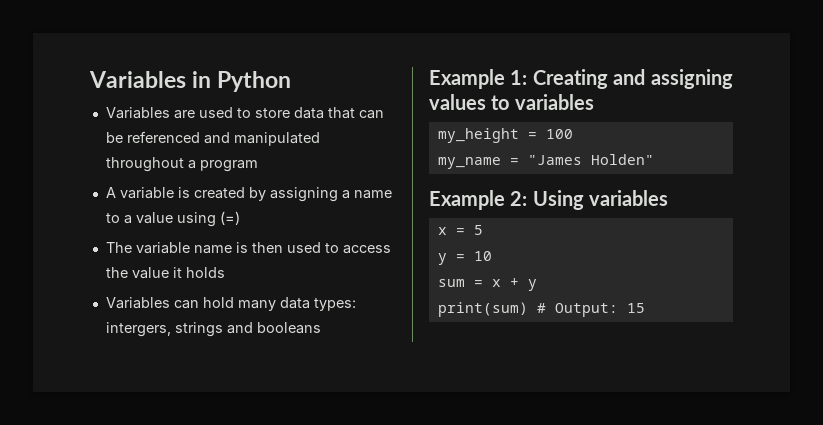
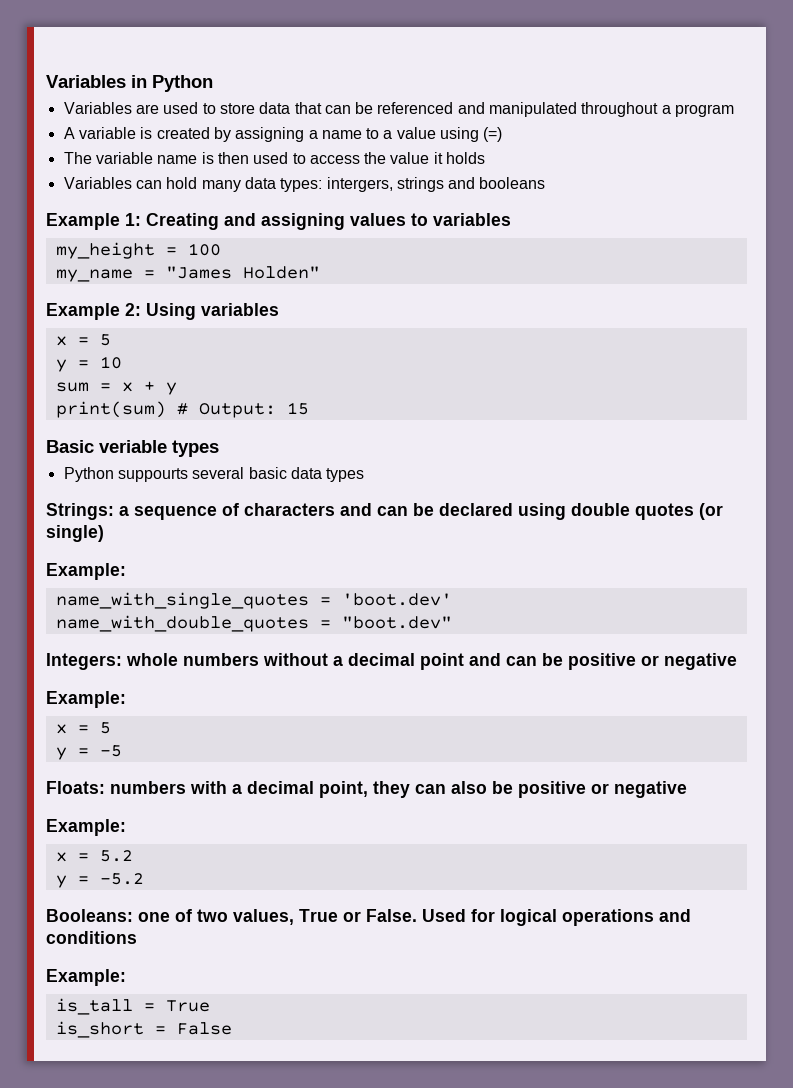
+ Basic veriable types
+ Python suppourts several basic data types
+ Strings: a sequence of characters and can be declared using double quotes (or single)
+ Example:
+ name_with_single_quotes = 'boot.dev'
+ name_with_double_quotes = "boot.dev"
+ Integers: whole numbers without a decimal point and can be positive or negative
+ Example:
+ x = 5
+ y = -5
+ Floats: numbers with a decimal point, they can also be positive or negative
+ Example:
+ x = 5.2
+ y = -5.2
+ Booleans: one of two values, True or False. Used for logical operations and conditions
+ Example:
+ is_tall = True
+ is_short = False

